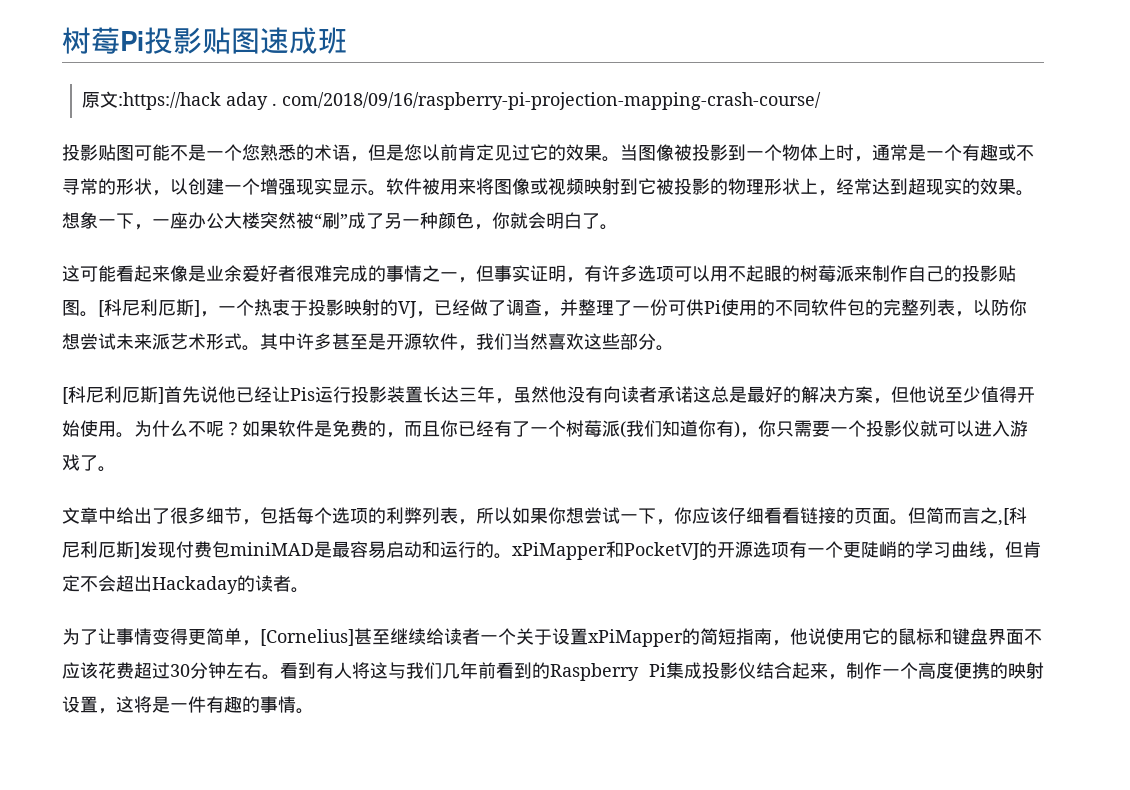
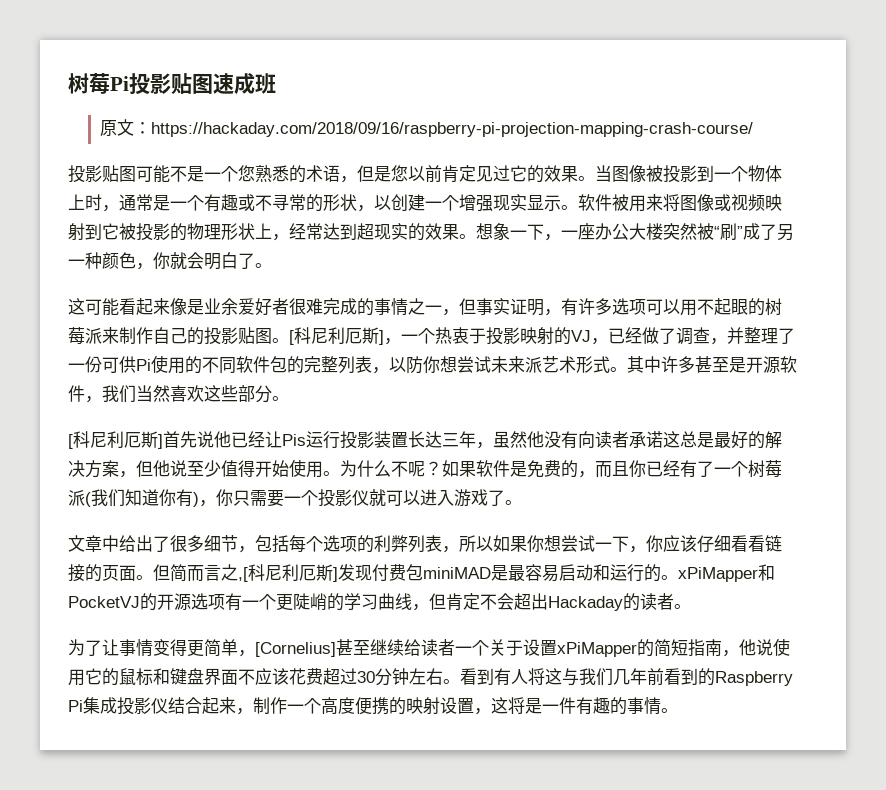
- 原文:https://hack aday . com/2018/09/16/raspberry-pi-projection-mapping-crash-course/
+ 原文：https://hackaday.com/2018/09/16/raspberry-pi-projection-mapping-crash-course/

